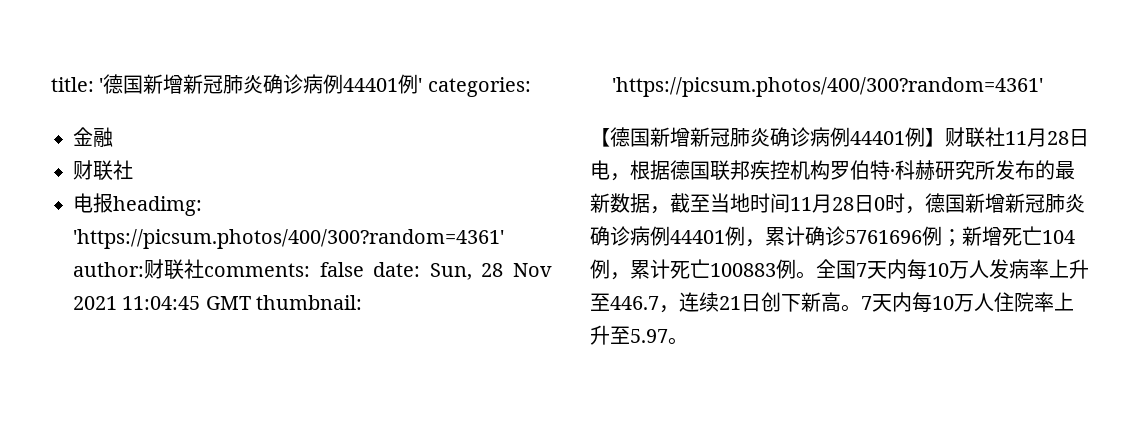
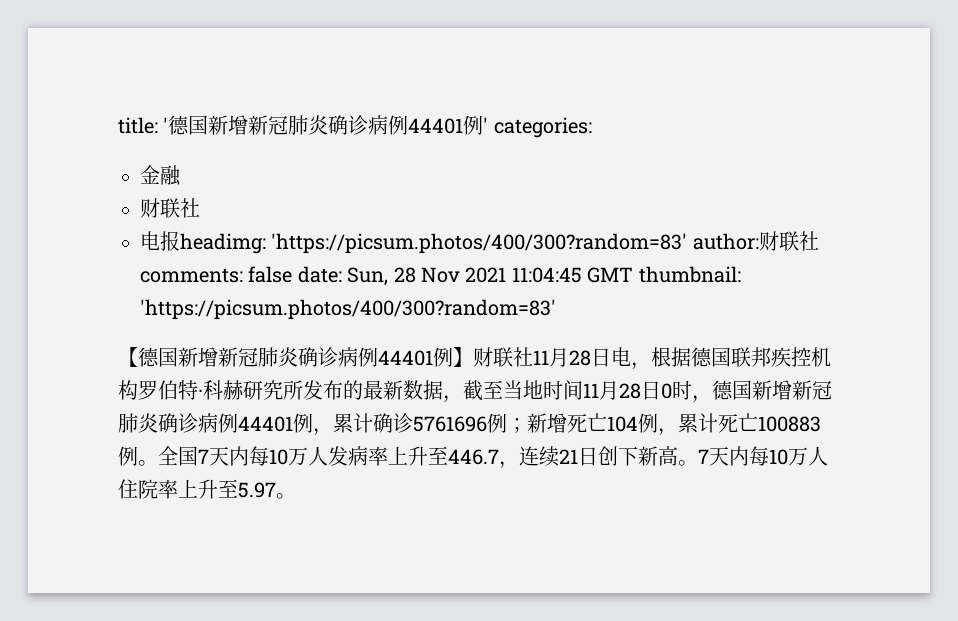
- 电报headimg: 'https://picsum.photos/400/300?random=4361' author:财联社comments: false date: Sun, 28 Nov 2021 11:04:45 GMT thumbnail: 'https://picsum.photos/400/300?random=4361'
+ 电报headimg: 'https://picsum.photos/400/300?random=83' author:财联社comments: false date: Sun, 28 Nov 2021 11:04:45 GMT thumbnail: 'https://picsum.photos/400/300?random=83'

